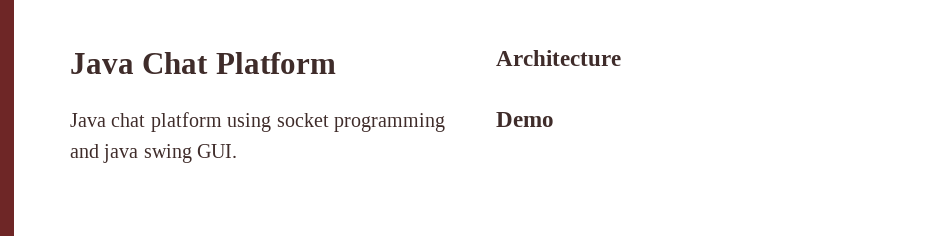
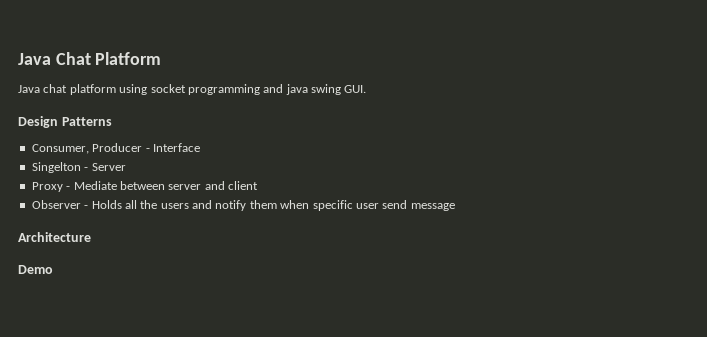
+ Design Patterns
+ Consumer, Producer - Interface
+ Singelton - Server
+ Proxy - Mediate between server and client
+ Observer - Holds all the users and notify them when specific user send message

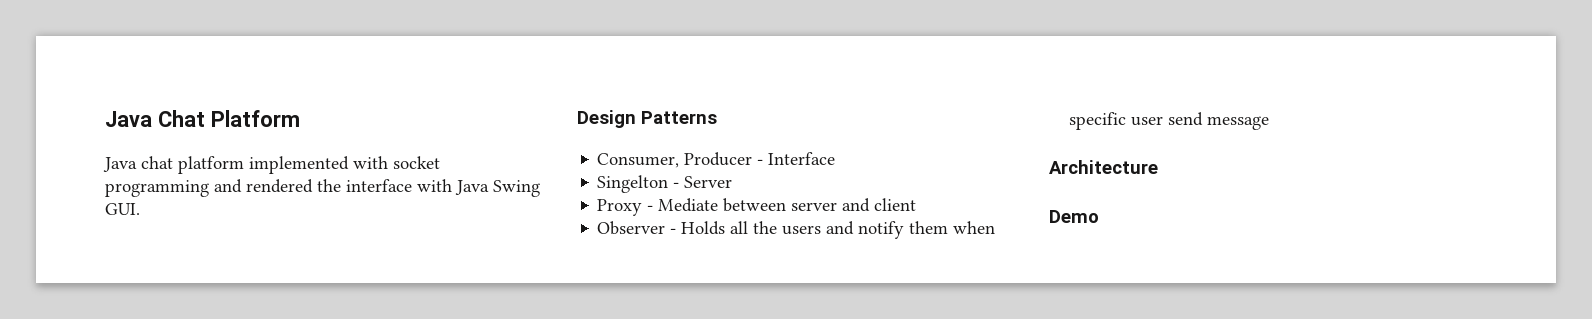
- Java chat platform using socket programming and java swing GUI.
+ Java chat platform implemented with socket programming and rendered the interface with Java Swing GUI.

